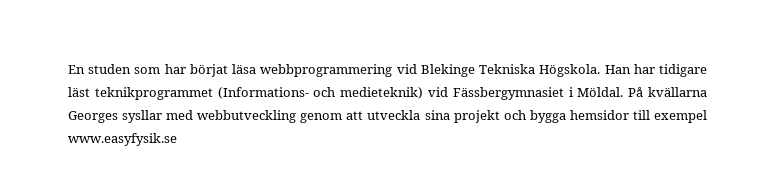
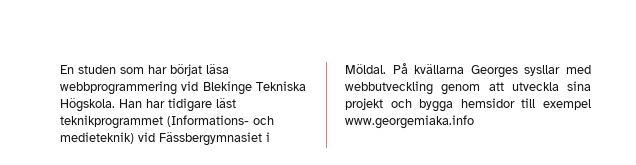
- På kvällarna Georges sysllar med webbutveckling genom att utveckla sina projekt och bygga hemsidor till exempel www.easyfysik.se
+ På kvällarna Georges sysllar med webbutveckling genom att utveckla sina projekt och bygga hemsidor till exempel www.georgemiaka.info

